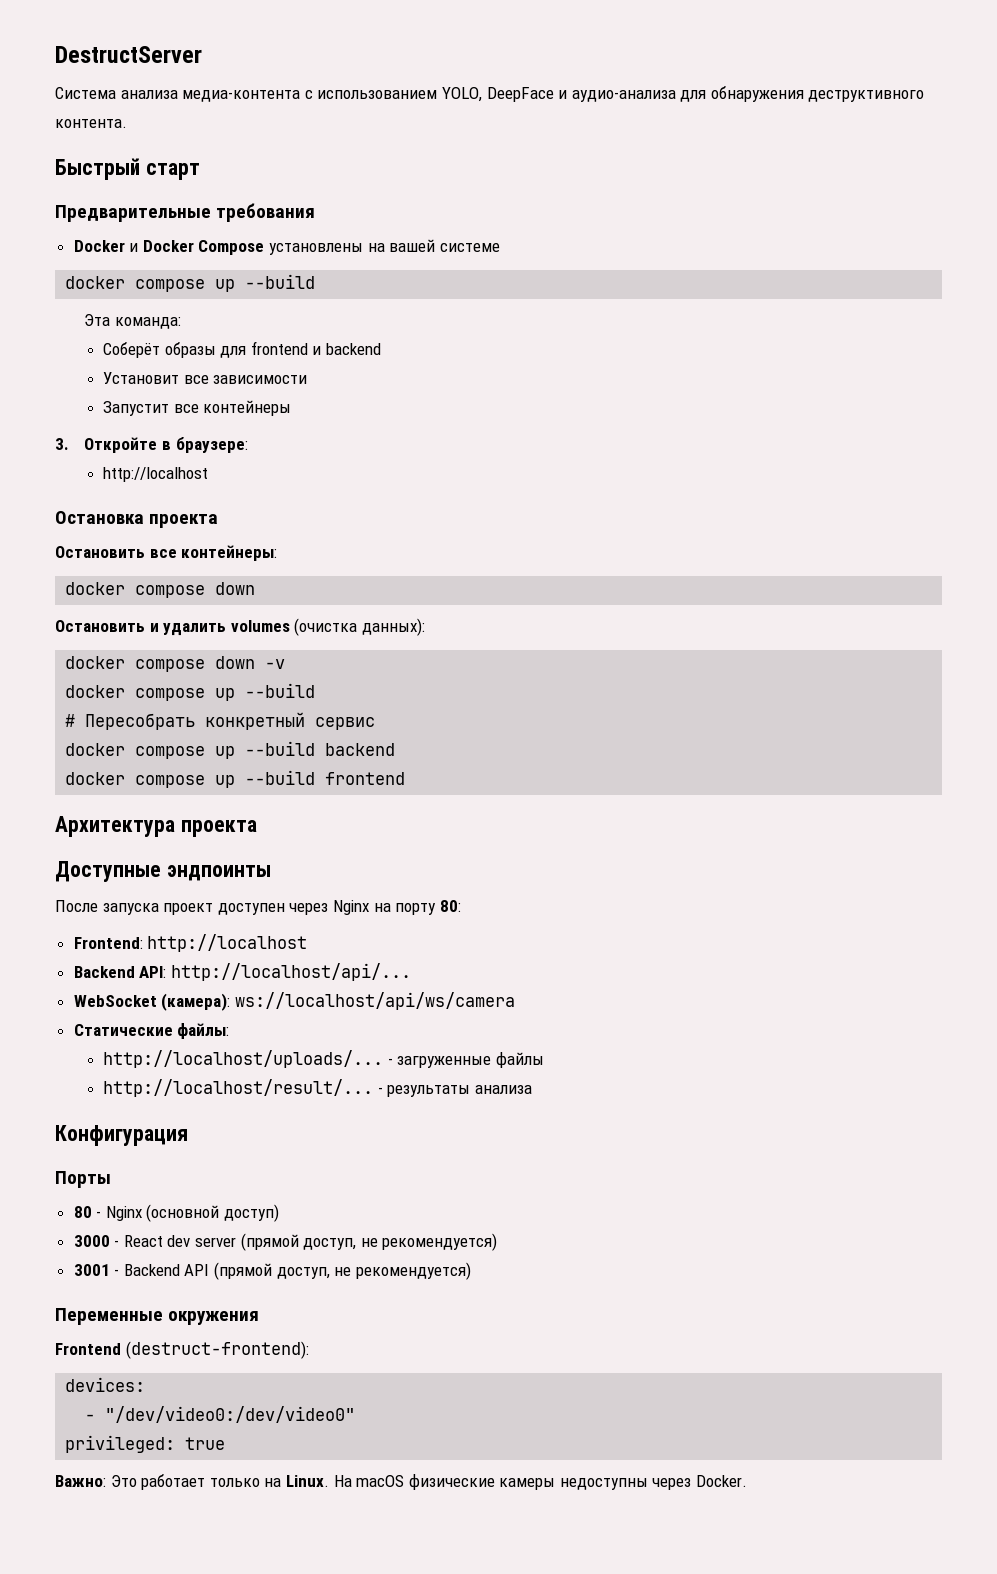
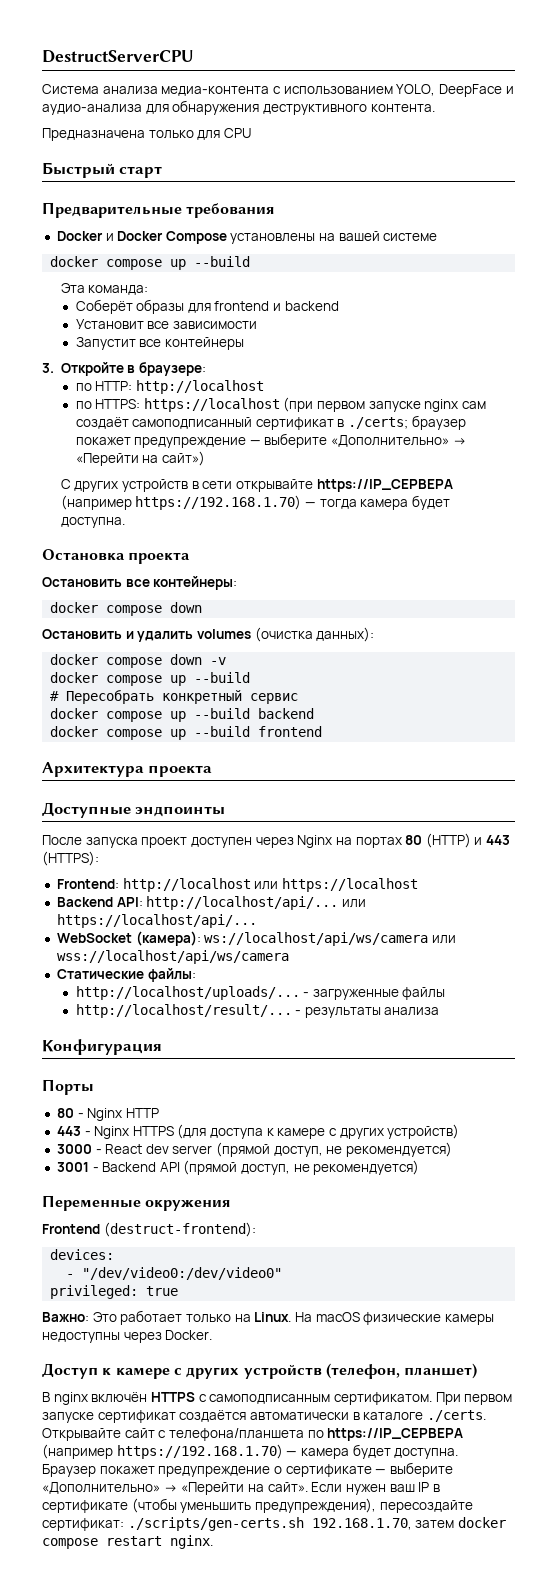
- DestructServer
+ DestructServerCPU
+ Предназначена только для CPU
  3. Откройте в браузере:
- http://localhost
+ по HTTP: http://localhost
+ по HTTPS: https://localhost (при первом запуске nginx сам создаёт самоподписанный сертификат в ./certs; браузер покажет предупреждение — выберите «Дополнительно» → «Перейти на сайт»)
+ С других устройств в сети открывайте https://IP_СЕРВЕРА (например https://192.168.1.70) — тогда камера будет доступна.
- После запуска проект доступен через Nginx на порту 80:
+ После запуска проект доступен через Nginx на портах 80 (HTTP) и 443 (HTTPS):
- Frontend: http://localhost
+ Frontend: http://localhost или https://localhost
- Backend API: http://localhost/api/...
+ Backend API: http://localhost/api/... или https://localhost/api/...
- WebSocket (камера): ws://localhost/api/ws/camera
+ WebSocket (камера): ws://localhost/api/ws/camera или wss://localhost/api/ws/camera
- 80 - Nginx (основной доступ)
+ 80 - Nginx HTTP
+ 443 - Nginx HTTPS (для доступа к камере с других устройств)
+ Доступ к камере с других устройств (телефон, планшет)
+ В nginx включён HTTPS с самоподписанным сертификатом. При первом запуске сертификат создаётся автоматически в каталоге ./certs. Открывайте сайт с телефона/планшета по https://IP_СЕРВЕРА (например https://192.168.1.70) — камера будет доступна. Браузер покажет предупреждение о сертификате — выберите «Дополнительно» → «Перейти на сайт». Если нужен ваш IP в сертификате (чтобы уменьшить предупреждения), пересоздайте сертификат: ./scripts/gen-certs.sh 192.168.1.70, затем docker compose restart nginx.

